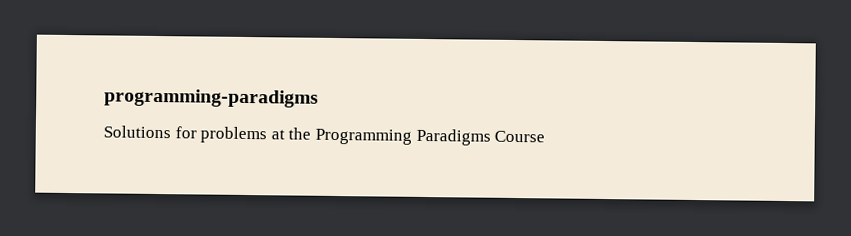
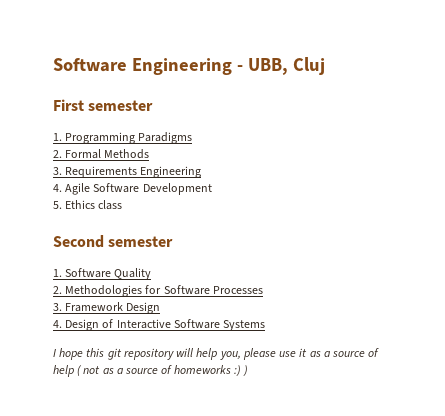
- programming-paradigms
- Solutions for problems at the Programming Paradigms Course
+ Software Engineering - UBB, Cluj
+ First semester
+ 1. Programming Paradigms
+ 2. Formal Methods
+ 3. Requirements Engineering
+ 4. Agile Software Development
+ 5. Ethics class
+ Second semester
+ 1. Software Quality
+ 2. Methodologies for Software Processes
+ 3. Framework Design
+ 4. Design of Interactive Software Systems
+ I hope this git repository will help you, please use it as a source of help ( not as a source of homeworks :) )

